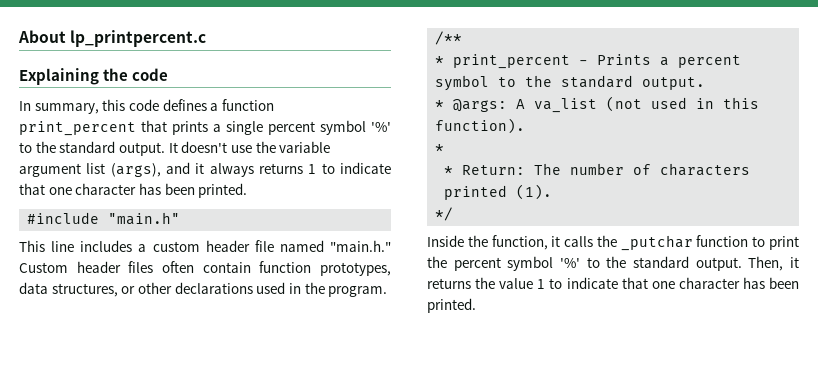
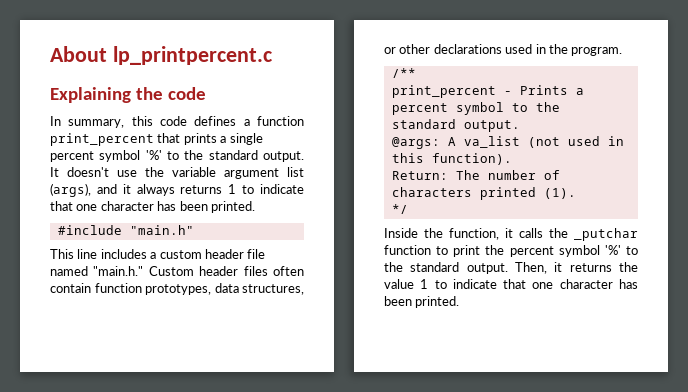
- * print_percent - Prints a percent symbol to the standard output.
+ print_percent - Prints a percent symbol to the standard output.
- * @args: A va_list (not used in this function).
- *
- * Return: The number of characters printed (1).
+ @args: A va_list (not used in this function).
+ Return: The number of characters printed (1).

